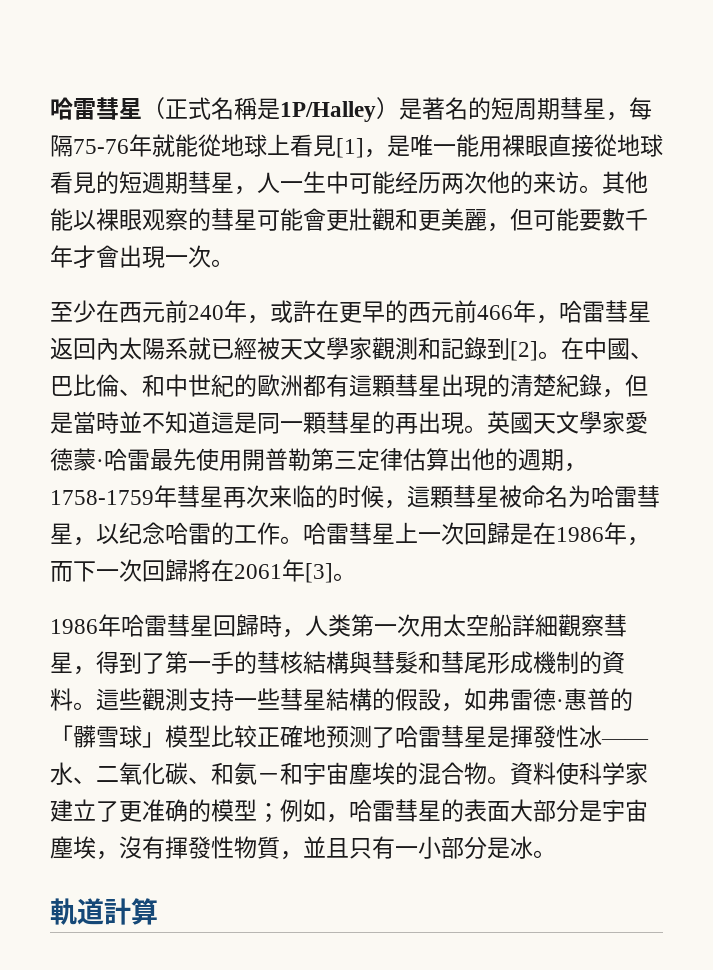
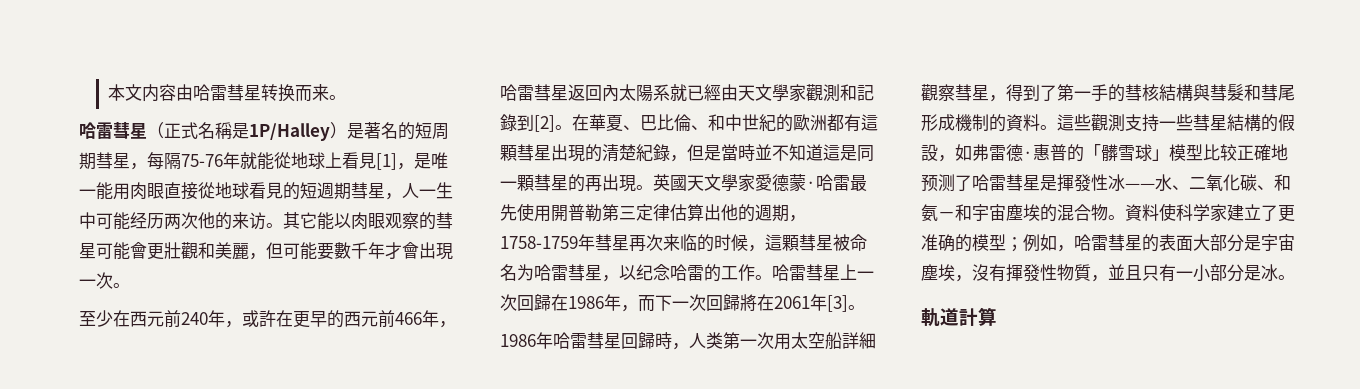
+ 本文内容由哈雷彗星转换而来。
- 哈雷彗星（正式名稱是1P/Halley）是著名的短周期彗星，每隔75-76年就能從地球上看見[1]，是唯一能用裸眼直接從地球看見的短週期彗星，人一生中可能经历两次他的来访。
+ 哈雷彗星（正式名稱是1P/Halley）是著名的短周期彗星，每隔75-76年就能從地球上看見[1]，是唯一能用肉眼直接從地球看見的短週期彗星，人一生中可能经历两次他的来访。
- 其他能以裸眼观察的彗星可能會更壯觀和更美麗，但可能要數千年才會出現一次。
+ 其它能以肉眼观察的彗星可能會更壯觀和美麗，但可能要數千年才會出現一次。
- 至少在西元前240年，或許在更早的西元前466年，哈雷彗星返回內太陽系就已經被天文學家觀測和記錄到[2]。
+ 至少在西元前240年，或許在更早的西元前466年，哈雷彗星返回內太陽系就已經由天文學家觀測和記錄到[2]。
- 在中國、巴比倫、和中世紀的歐洲都有這顆彗星出現的清楚紀錄，但是當時並不知道這是同一顆彗星的再出現。
+ 在華夏、巴比倫、和中世紀的歐洲都有這顆彗星出現的清楚紀錄，但是當時並不知道這是同一顆彗星的再出現。
- 哈雷彗星上一次回歸是在1986年，而下一次回歸將在2061年[3]。
+ 哈雷彗星上一次回歸在1986年，而下一次回歸將在2061年[3]。

